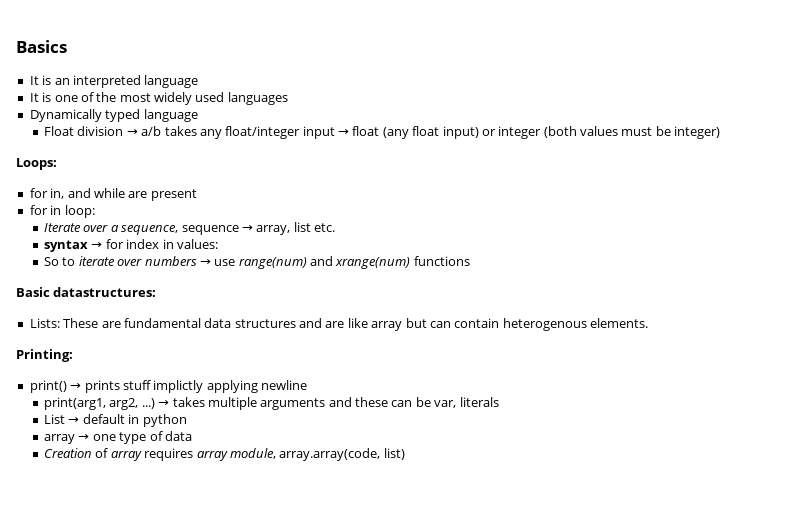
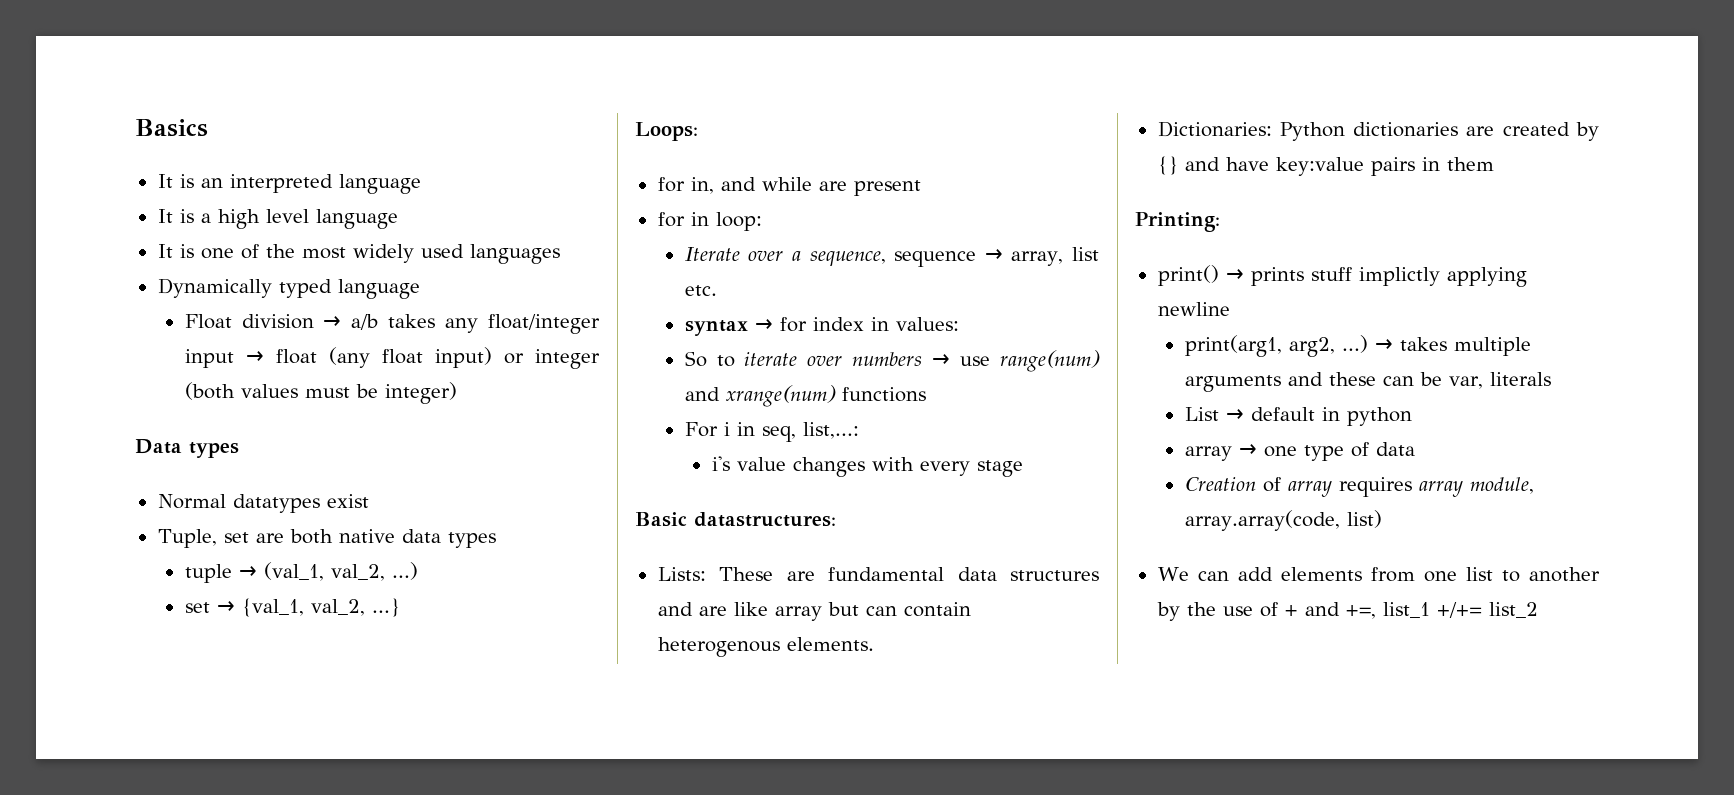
+ It is a high level language
+ Data types
+ Normal datatypes exist
+ Tuple, set are both native data types
+ tuple → (val_1, val_2, ...)
+ set → {val_1, val_2, ...}
+ For i in seq, list,...:
+ i's value changes with every stage
+ Dictionaries: Python dictionaries are created by {} and have key:value pairs in them
+ We can add elements from one list to another by the use of + and +=, list_1 +/+= list_2

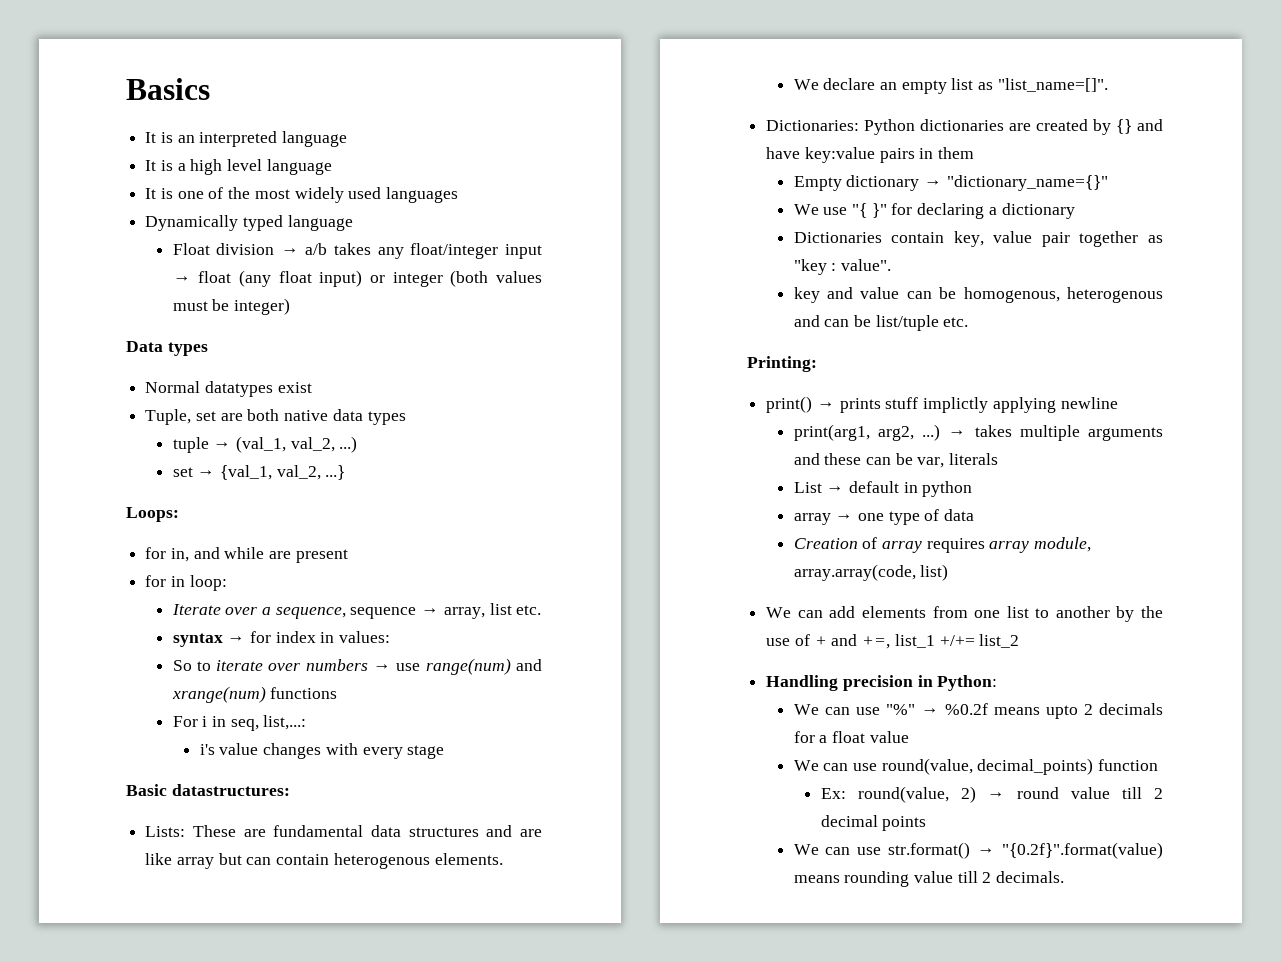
+ We declare an empty list as "list_name=[]".
+ Empty dictionary → "dictionary_name={}"
+ We use "{ }" for declaring a dictionary
+ Dictionaries contain key, value pair together as "key : value".
+ key and value can be homogenous, heterogenous and can be list/tuple etc.
+ Handling precision in Python:
+ We can use "%" → %0.2f means upto 2 decimals for a float value
+ We can use round(value, decimal_points) function
+ Ex: round(value, 2) → round value till 2 decimal points
+ We can use str.format() → "{0.2f}".format(value) means rounding value till 2 decimals.

